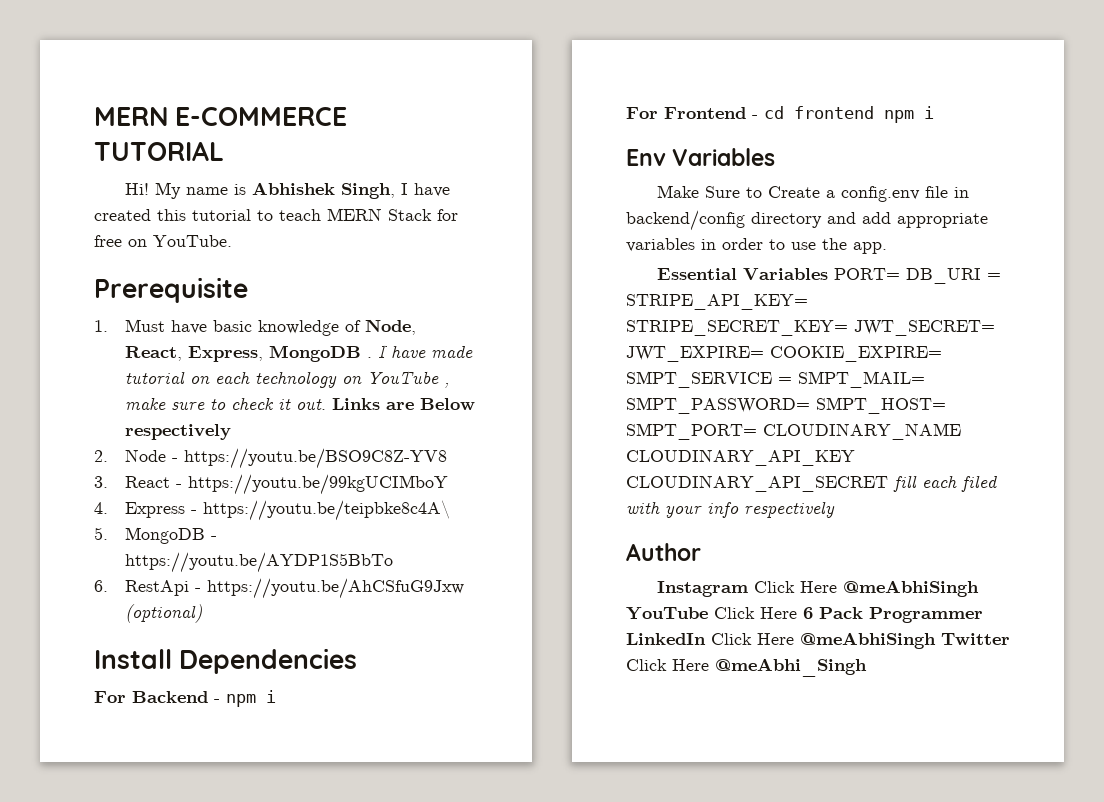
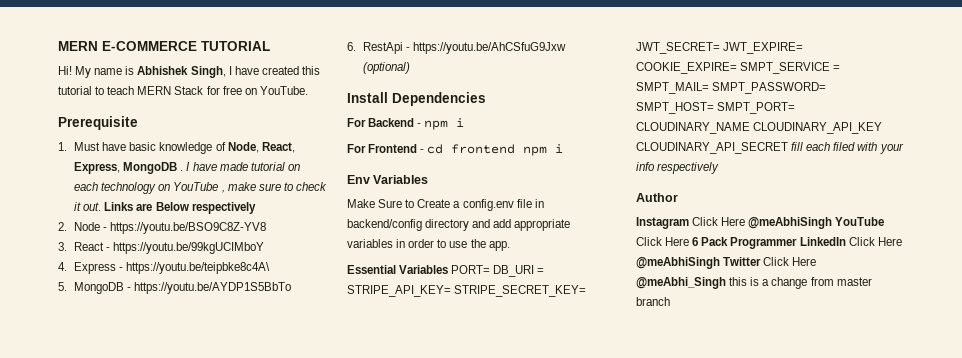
- Instagram Click Here @meAbhiSingh YouTube Click Here 6 Pack Programmer LinkedIn Click Here @meAbhiSingh Twitter Click Here @meAbhi_Singh
+ Instagram Click Here @meAbhiSingh YouTube Click Here 6 Pack Programmer LinkedIn Click Here @meAbhiSingh Twitter Click Here @meAbhi_Singh this is a change from master branch

